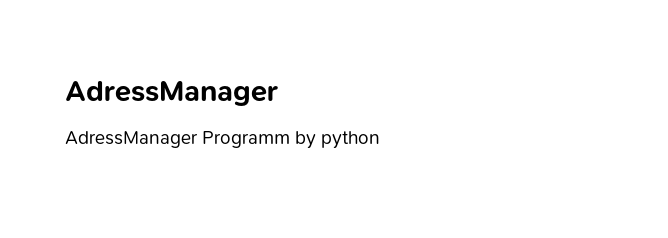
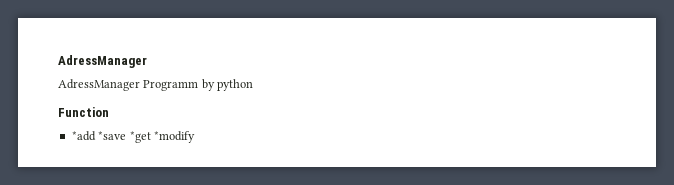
+ Function
+ *add *save *get *modify

